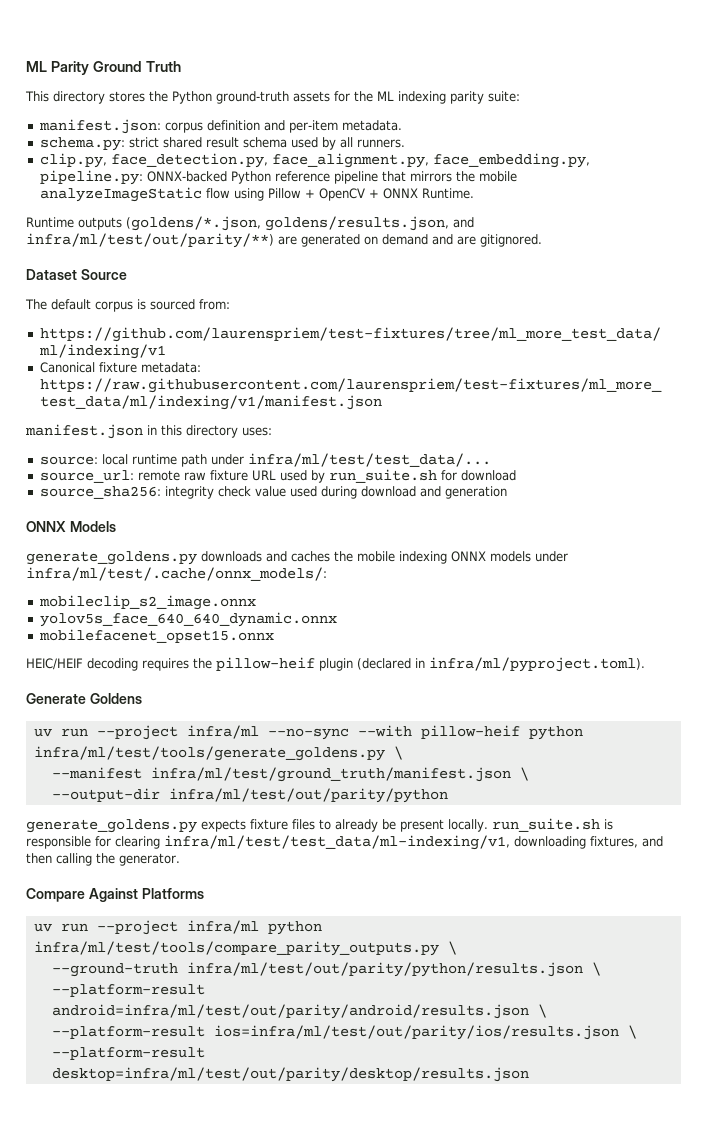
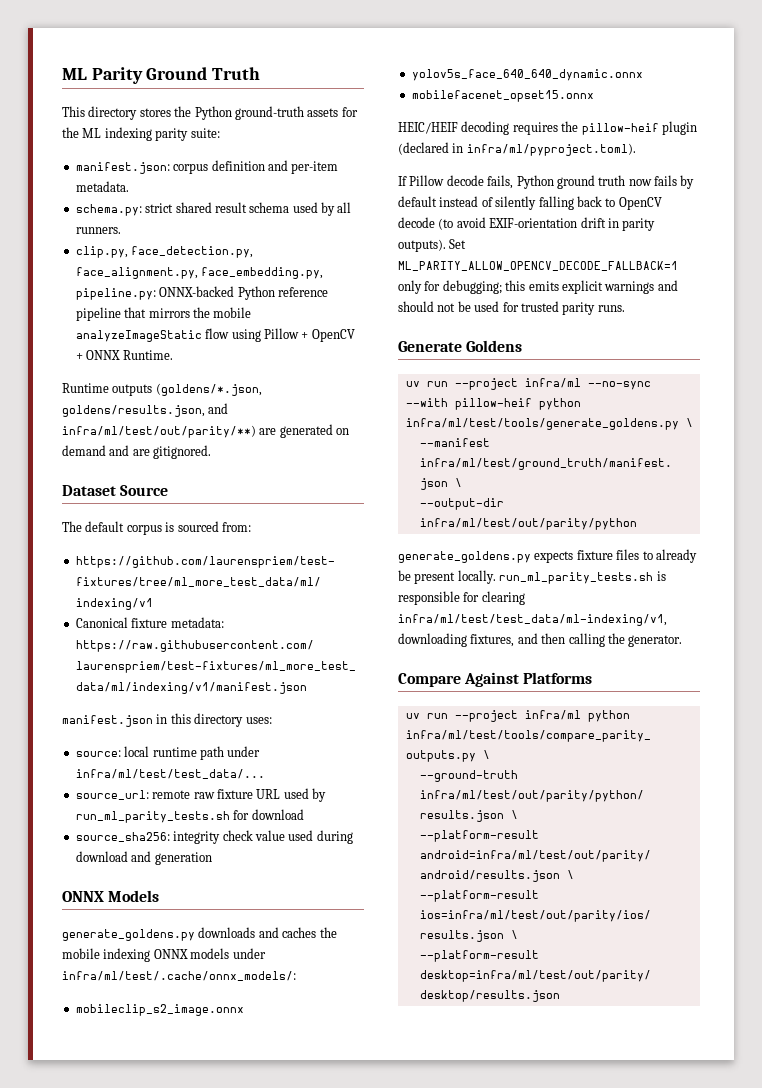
- source_url: remote raw fixture URL used by run_suite.sh for download
+ source_url: remote raw fixture URL used by run_ml_parity_tests.sh for download
+ If Pillow decode fails, Python ground truth now fails by default instead of silently falling back to OpenCV decode (to avoid EXIF-orientation drift in parity outputs). Set ML_PARITY_ALLOW_OPENCV_DECODE_FALLBACK=1 only for debugging; this emits explicit warnings and should not be used for trusted parity runs.
- generate_goldens.py expects fixture files to already be present locally. run_suite.sh is responsible for clearing infra/ml/test/test_data/ml-indexing/v1, downloading fixtures, and then calling the generator.
+ generate_goldens.py expects fixture files to already be present locally. run_ml_parity_tests.sh is responsible for clearing infra/ml/test/test_data/ml-indexing/v1, downloading fixtures, and then calling the generator.

